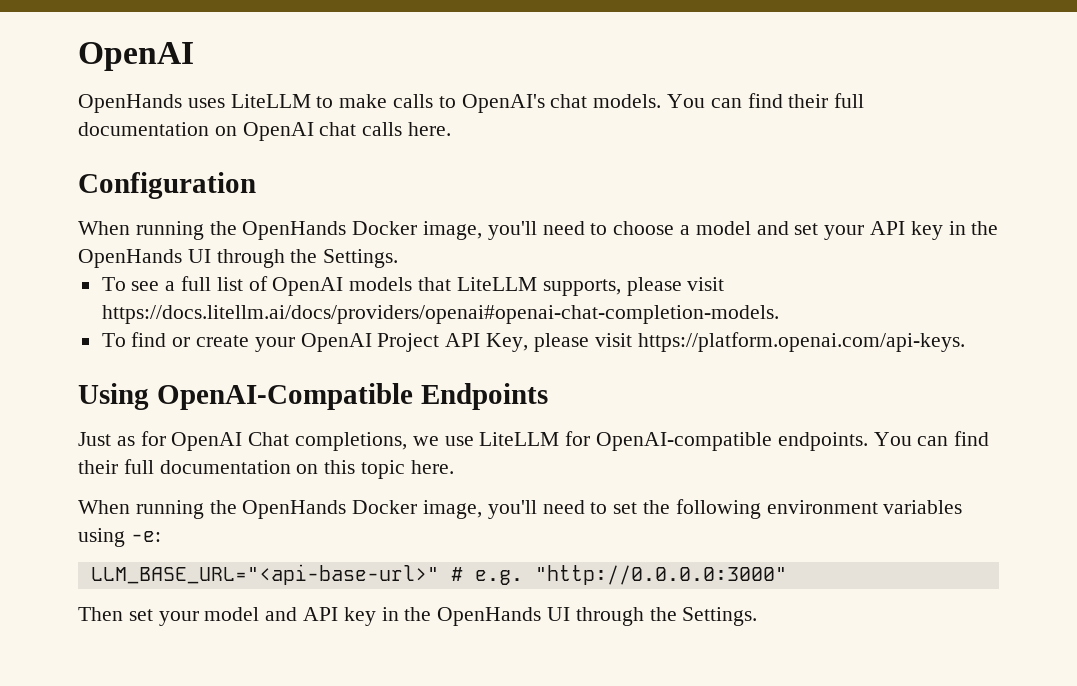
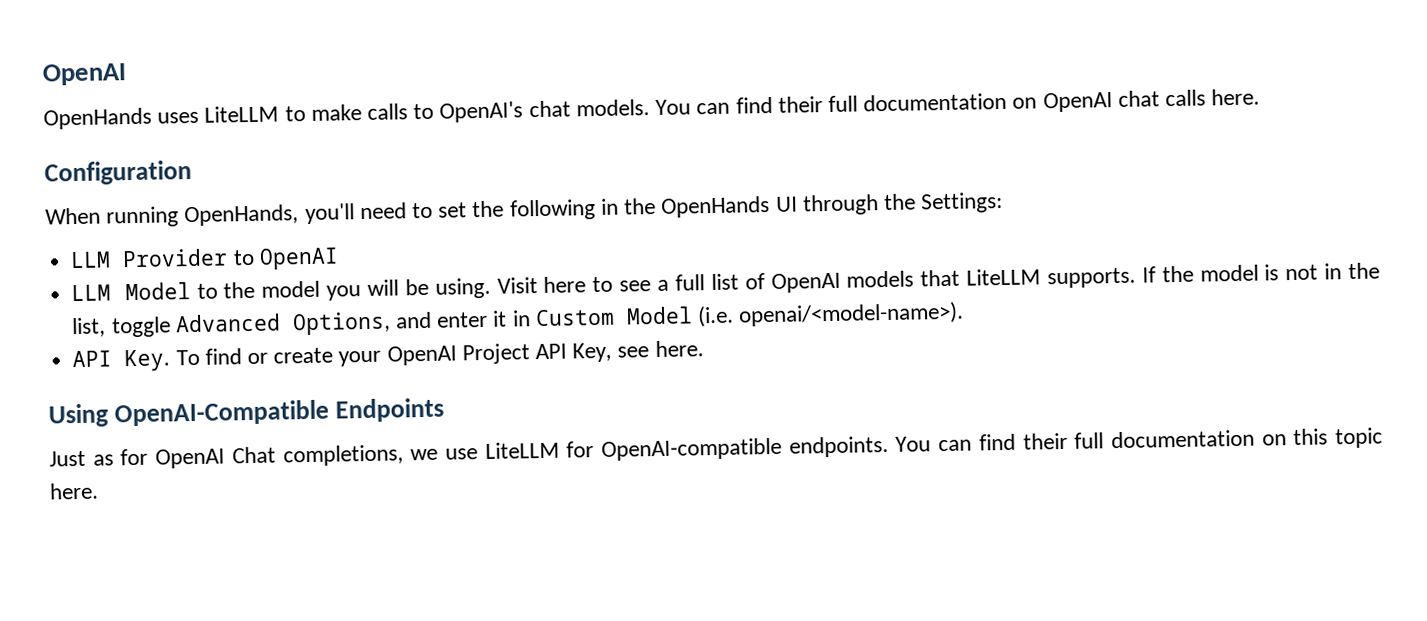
- When running the OpenHands Docker image, you'll need to choose a model and set your API key in the OpenHands UI through the Settings.
- To see a full list of OpenAI models that LiteLLM supports, please visit https://docs.litellm.ai/docs/providers/openai#openai-chat-completion-models.
- To find or create your OpenAI Project API Key, please visit https://platform.openai.com/api-keys.
+ When running OpenHands, you'll need to set the following in the OpenHands UI through the Settings:
+ LLM Provider to OpenAI
+ LLM Model to the model you will be using. Visit here to see a full list of OpenAI models that LiteLLM supports. If the model is not in the list, toggle Advanced Options, and enter it in Custom Model (i.e. openai/<model-name>).
+ API Key. To find or create your OpenAI Project API Key, see here.
- When running the OpenHands Docker image, you'll need to set the following environment variables using -e:
- LLM_BASE_URL="<api-base-url>" # e.g. "http://0.0.0.0:3000"
- Then set your model and API key in the OpenHands UI through the Settings.

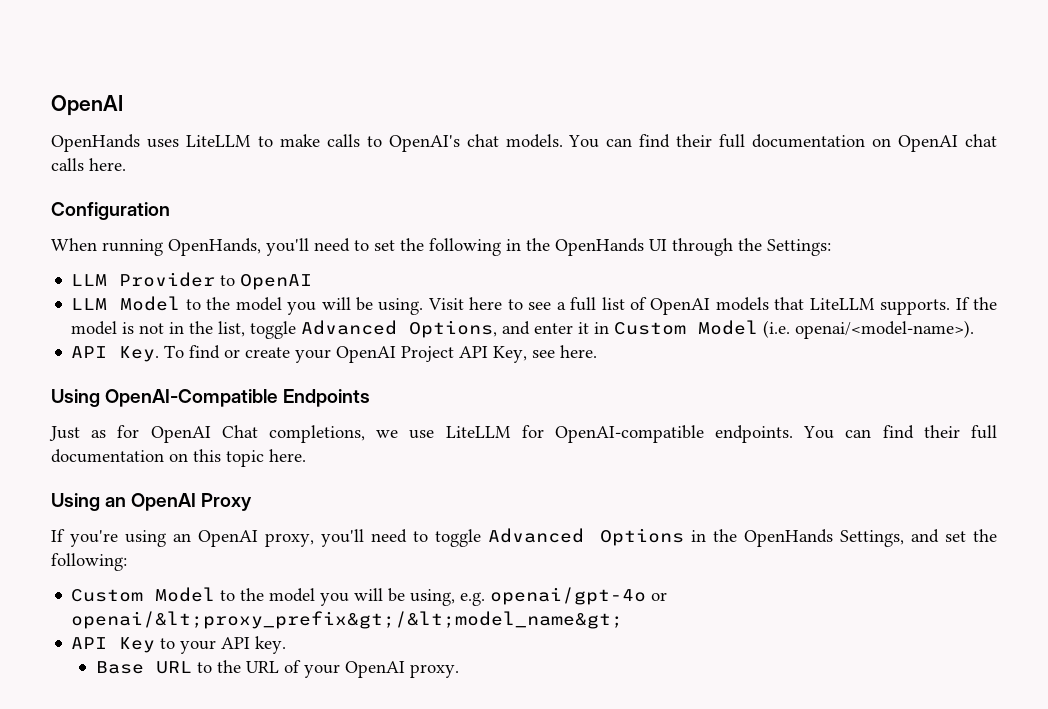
+ Using an OpenAI Proxy
+ If you're using an OpenAI proxy, you'll need to toggle Advanced Options in the OpenHands Settings, and set the following:
+ Custom Model to the model you will be using, e.g. openai/gpt-4o or openai/&lt;proxy_prefix&gt;/&lt;model_name&gt;
+ API Key to your API key.
+ Base URL to the URL of your OpenAI proxy.

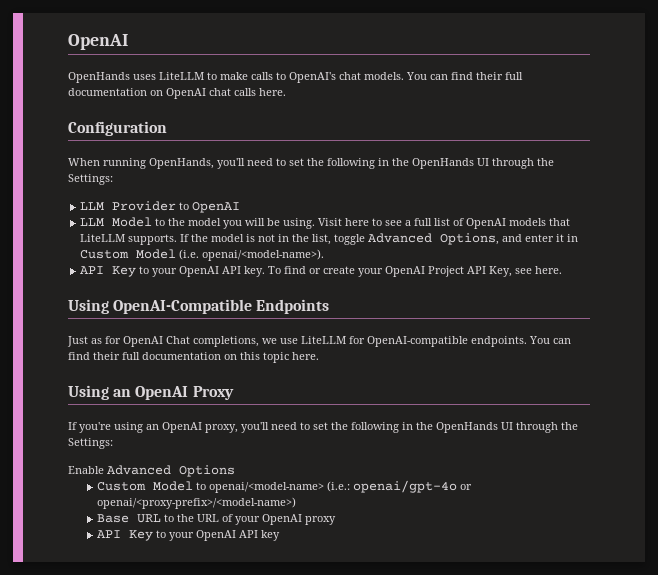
- API Key. To find or create your OpenAI Project API Key, see here.
+ API Key to your OpenAI API key. To find or create your OpenAI Project API Key, see here.
- If you're using an OpenAI proxy, you'll need to toggle Advanced Options in the OpenHands Settings, and set the following:
- Custom Model to the model you will be using, e.g. openai/gpt-4o or openai/&lt;proxy_prefix&gt;/&lt;model_name&gt;
- API Key to your API key.
+ If you're using an OpenAI proxy, you'll need to set the following in the OpenHands UI through the Settings:
+ Enable Advanced Options
+ Custom Model to openai/<model-name> (i.e.: openai/gpt-4o or openai/<proxy-prefix>/<model-name>)
- Base URL to the URL of your OpenAI proxy.
+ Base URL to the URL of your OpenAI proxy
+ API Key to your OpenAI API key

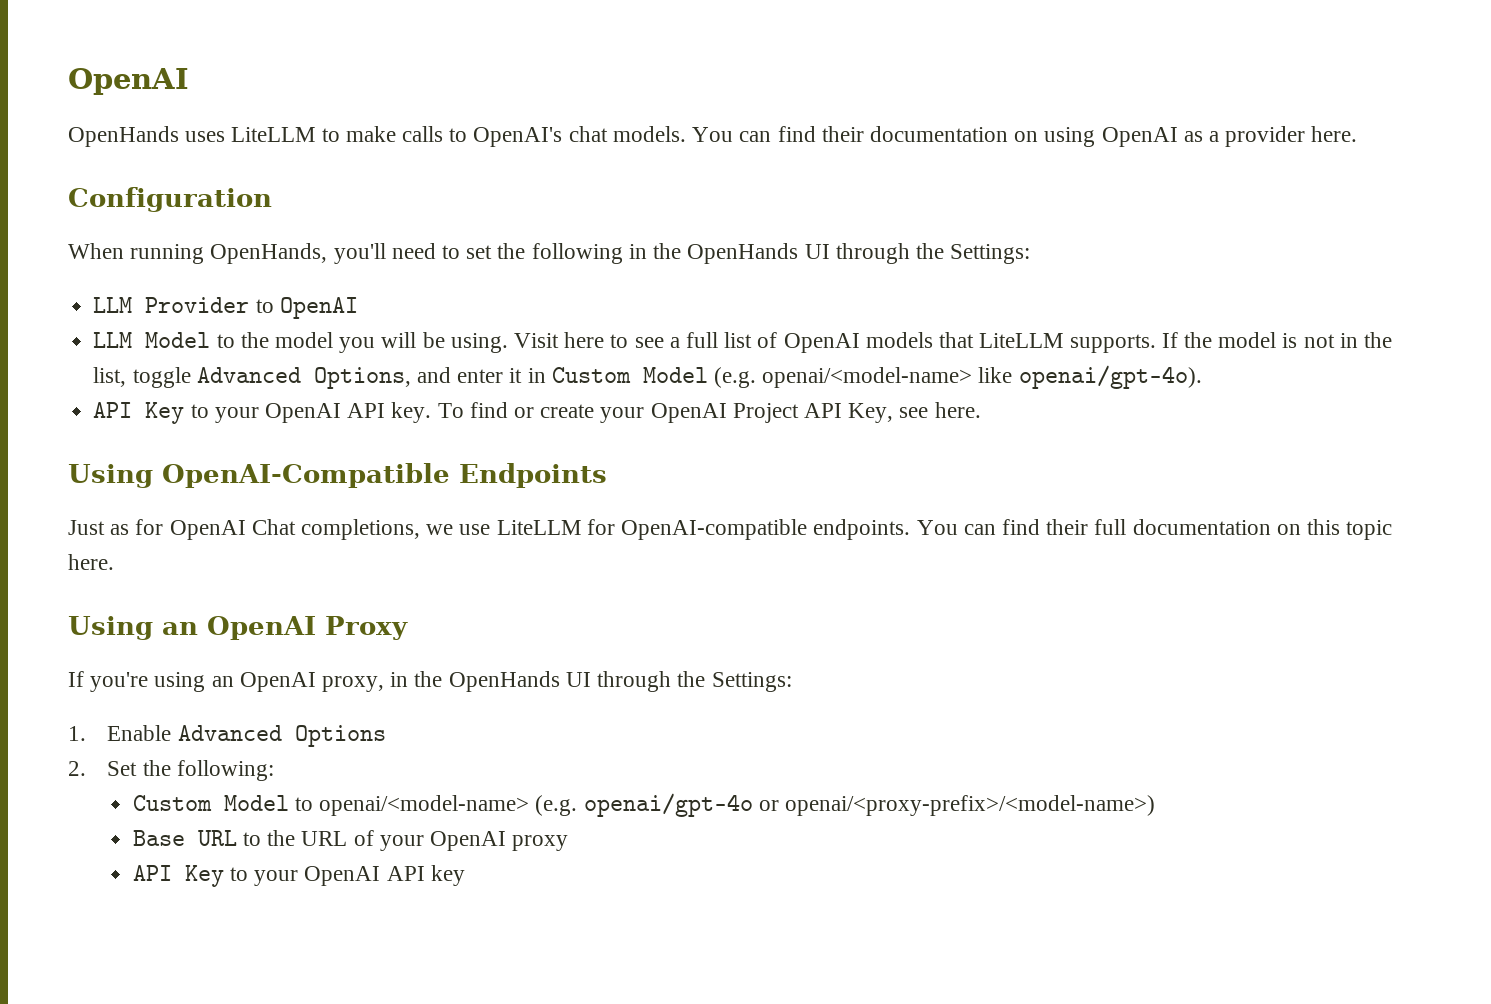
- You can find their full documentation on OpenAI chat calls here.
+ You can find their documentation on using OpenAI as a provider here.
- If the model is not in the list, toggle Advanced Options, and enter it in Custom Model (i.e. openai/<model-name>).
+ If the model is not in the list, toggle Advanced Options, and enter it in Custom Model (e.g. openai/<model-name> like openai/gpt-4o).
- If you're using an OpenAI proxy, you'll need to set the following in the OpenHands UI through the Settings:
- Enable Advanced Options
+ If you're using an OpenAI proxy, in the OpenHands UI through the Settings:
+ 1. Enable Advanced Options
+ 2. Set the following:
- Custom Model to openai/<model-name> (i.e.: openai/gpt-4o or openai/<proxy-prefix>/<model-name>)
+ Custom Model to openai/<model-name> (e.g. openai/gpt-4o or openai/<proxy-prefix>/<model-name>)

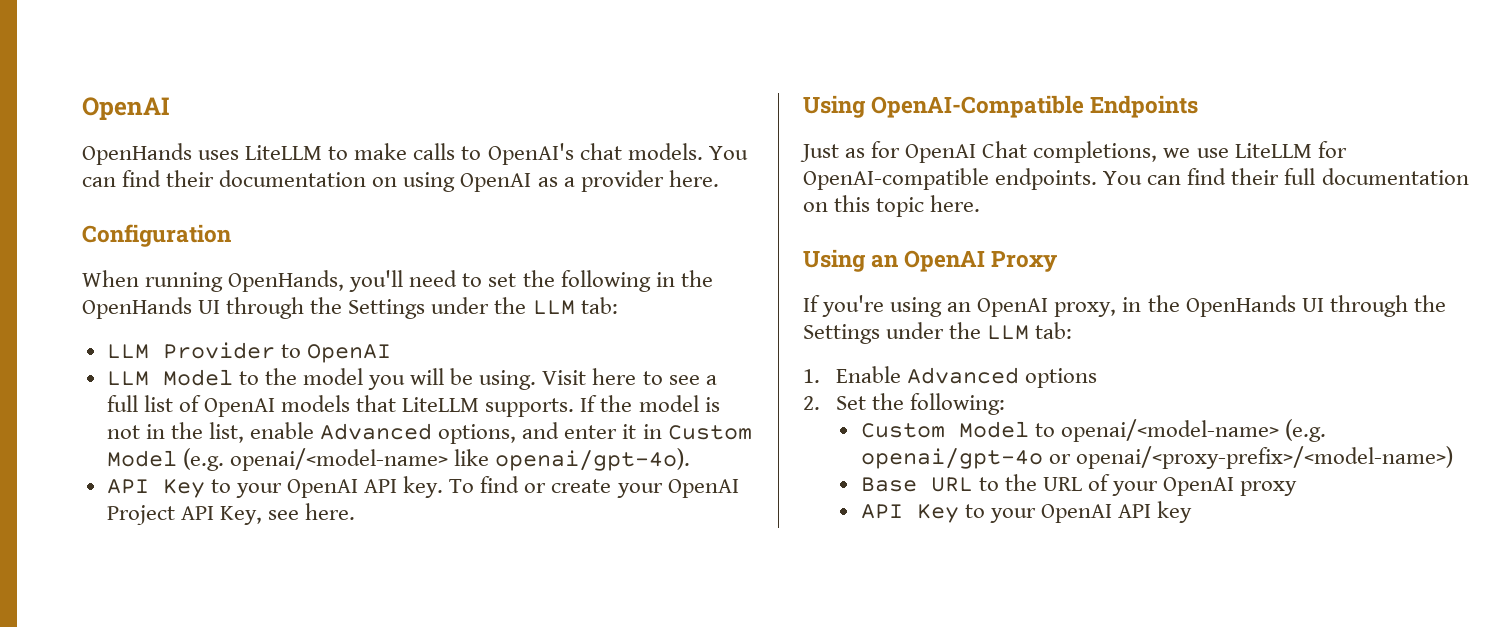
- When running OpenHands, you'll need to set the following in the OpenHands UI through the Settings:
+ When running OpenHands, you'll need to set the following in the OpenHands UI through the Settings under the LLM tab:
- If the model is not in the list, toggle Advanced Options, and enter it in Custom Model (e.g. openai/<model-name> like openai/gpt-4o).
+ If the model is not in the list, enable Advanced options, and enter it in Custom Model (e.g. openai/<model-name> like openai/gpt-4o).
- If you're using an OpenAI proxy, in the OpenHands UI through the Settings:
+ If you're using an OpenAI proxy, in the OpenHands UI through the Settings under the LLM tab:
- 1. Enable Advanced Options
+ 1. Enable Advanced options

